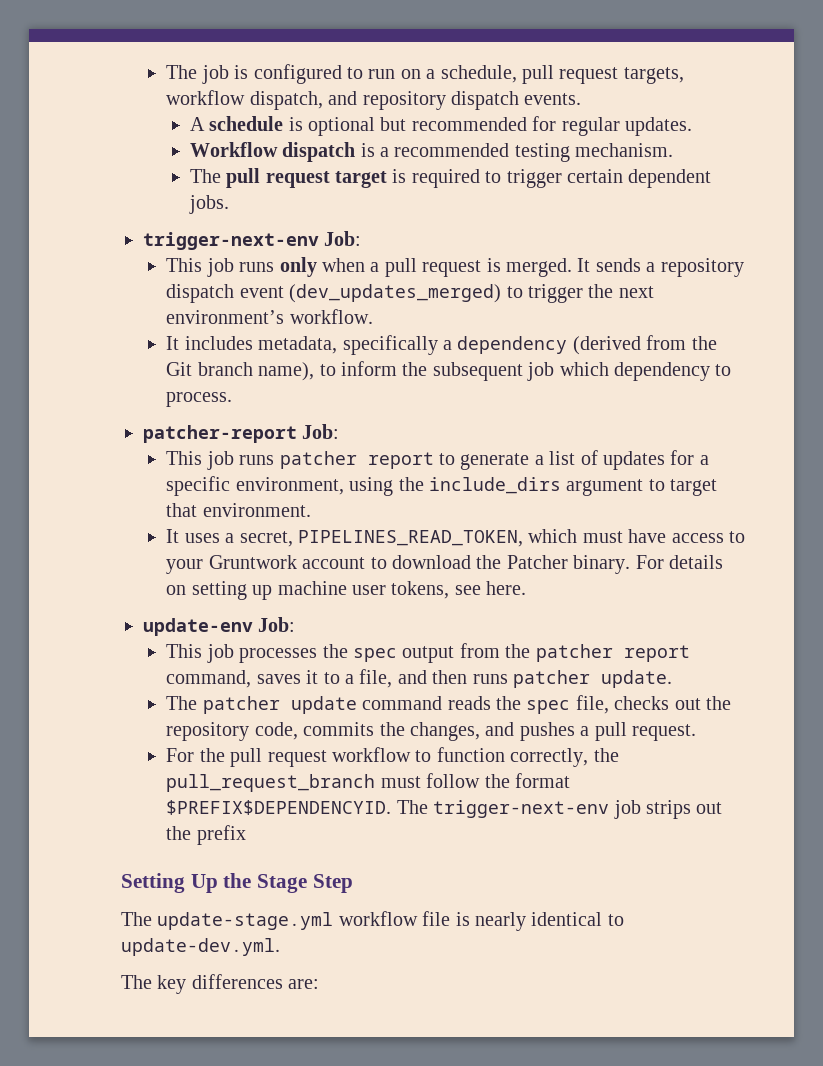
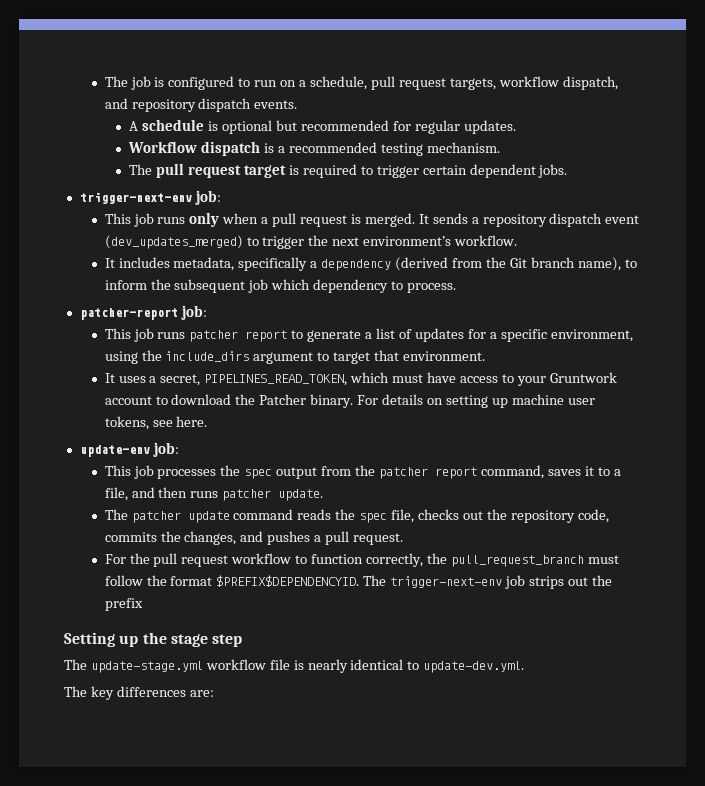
- trigger-next-env Job:
+ trigger-next-env job:
- patcher-report Job:
+ patcher-report job:
- update-env Job:
+ update-env job:
- Setting Up the Stage Step
+ Setting up the stage step

